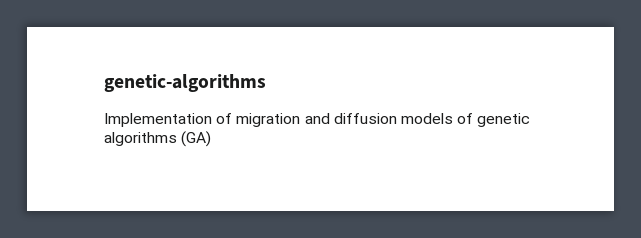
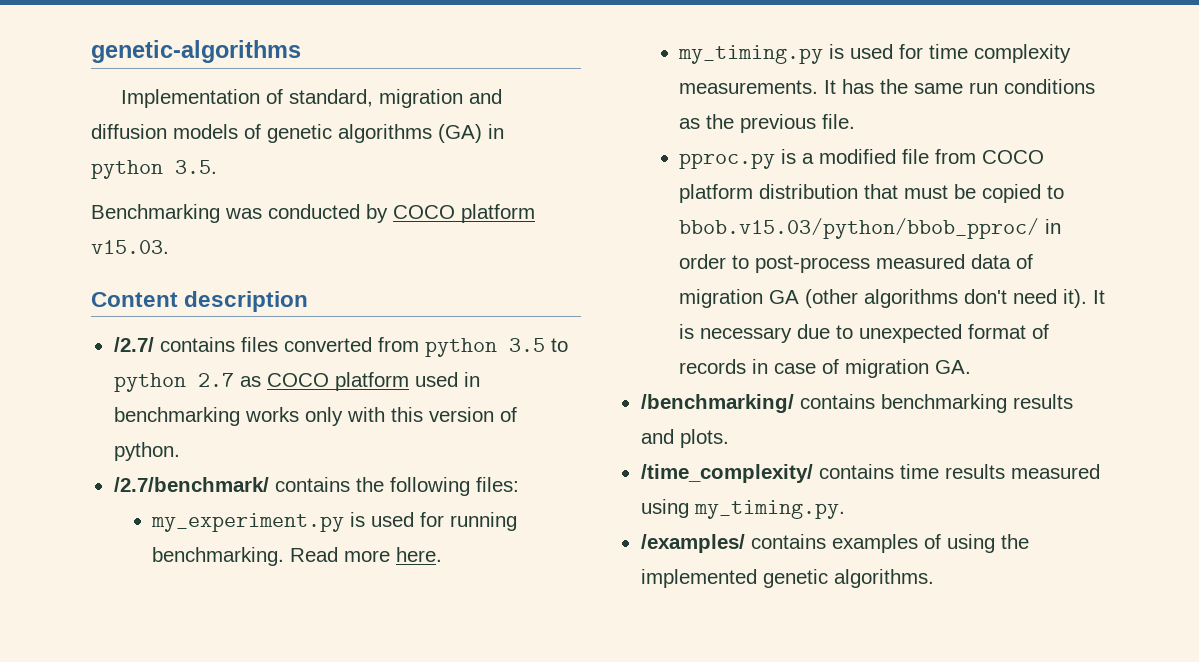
- Implementation of migration and diffusion models of genetic algorithms (GA)
+ Implementation of standard, migration and diffusion models of genetic algorithms (GA) in python 3.5.
+ Benchmarking was conducted by COCO platform v15.03.
+ Content description
+ /2.7/ contains files converted from python 3.5 to python 2.7 as COCO platform used in benchmarking works only with this version of python.
+ /2.7/benchmark/ contains the following files:
+ my_experiment.py is used for running benchmarking. Read more here.
+ my_timing.py is used for time complexity measurements. It has the same run conditions as the previous file.
+ pproc.py is a modified file from COCO platform distribution that must be copied to bbob.v15.03/python/bbob_pproc/ in order to post-process measured data of migration GA (other algorithms don't need it). It is necessary due to unexpected format of records in case of migration GA.
+ /benchmarking/ contains benchmarking results and plots.
+ /time_complexity/ contains time results measured using my_timing.py.
+ /examples/ contains examples of using the implemented genetic algorithms.

